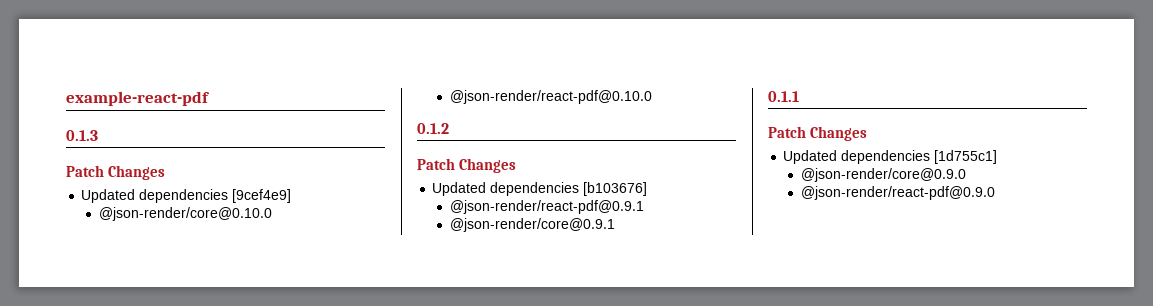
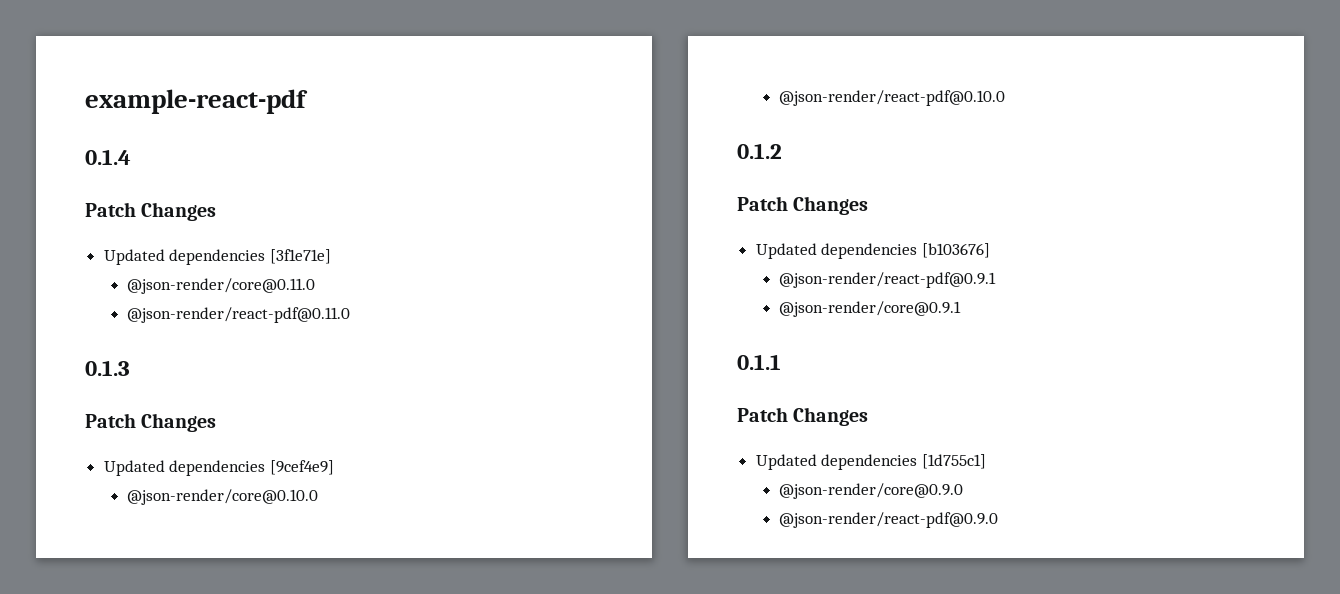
+ 0.1.4
+ Patch Changes
+ Updated dependencies [3f1e71e]
+ @json-render/core@0.11.0
+ @json-render/react-pdf@0.11.0

